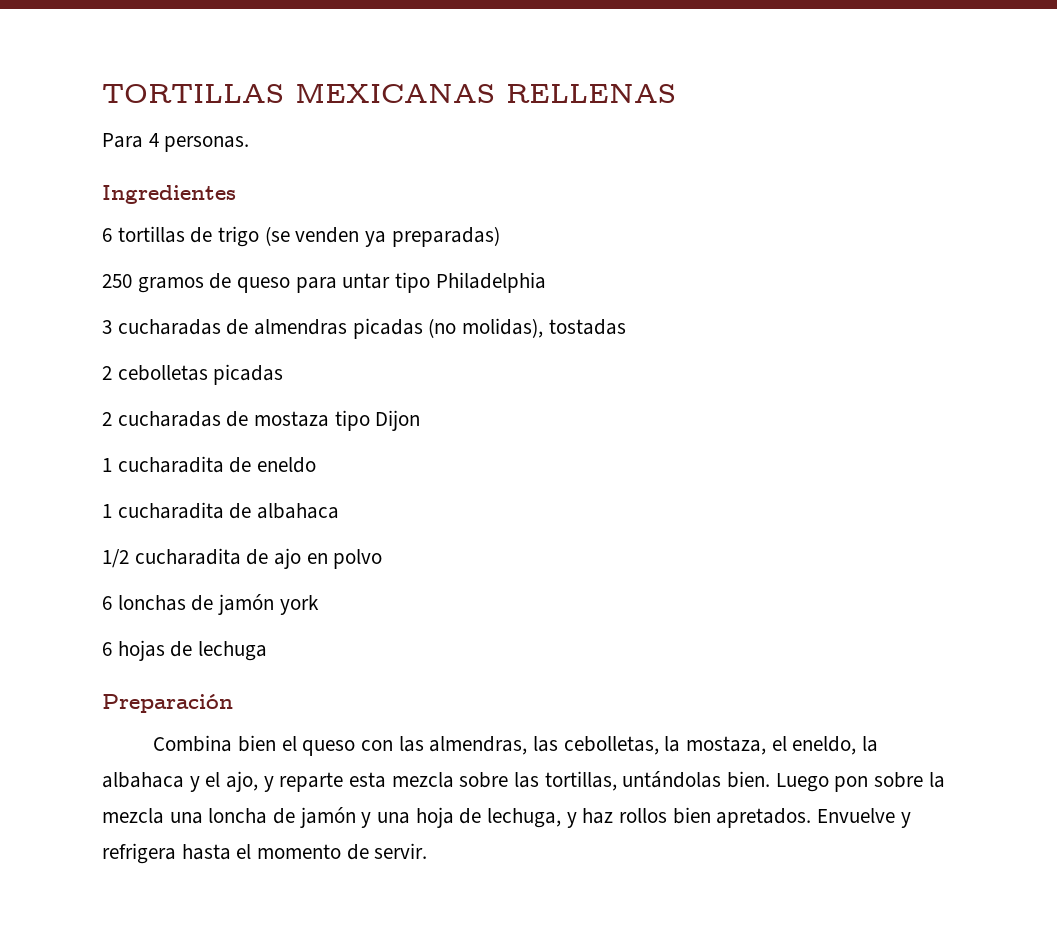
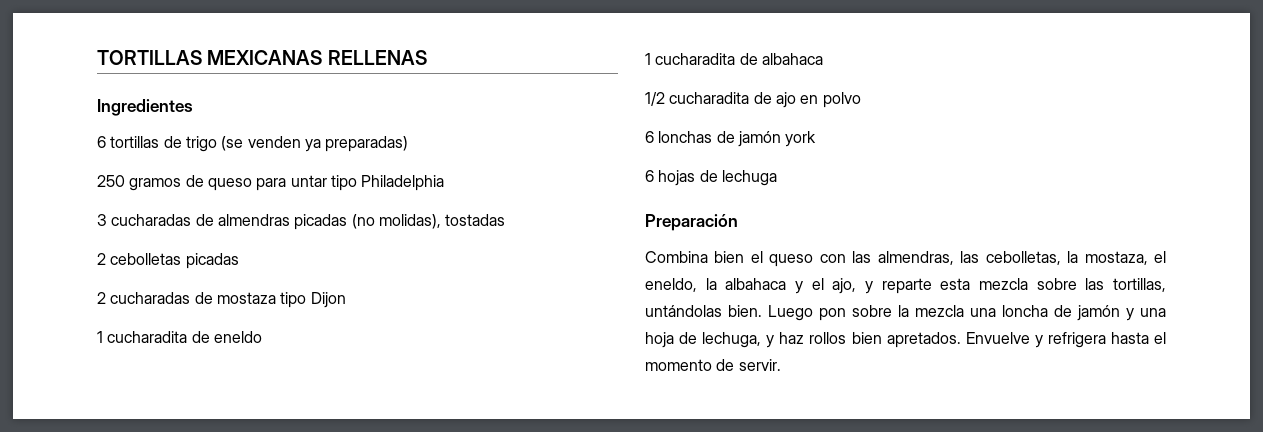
- Para 4 personas.

